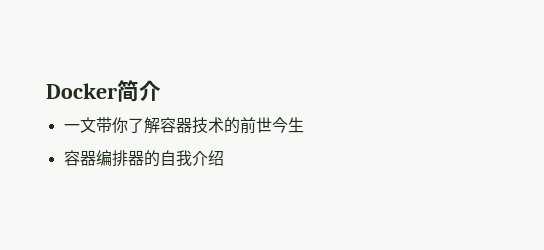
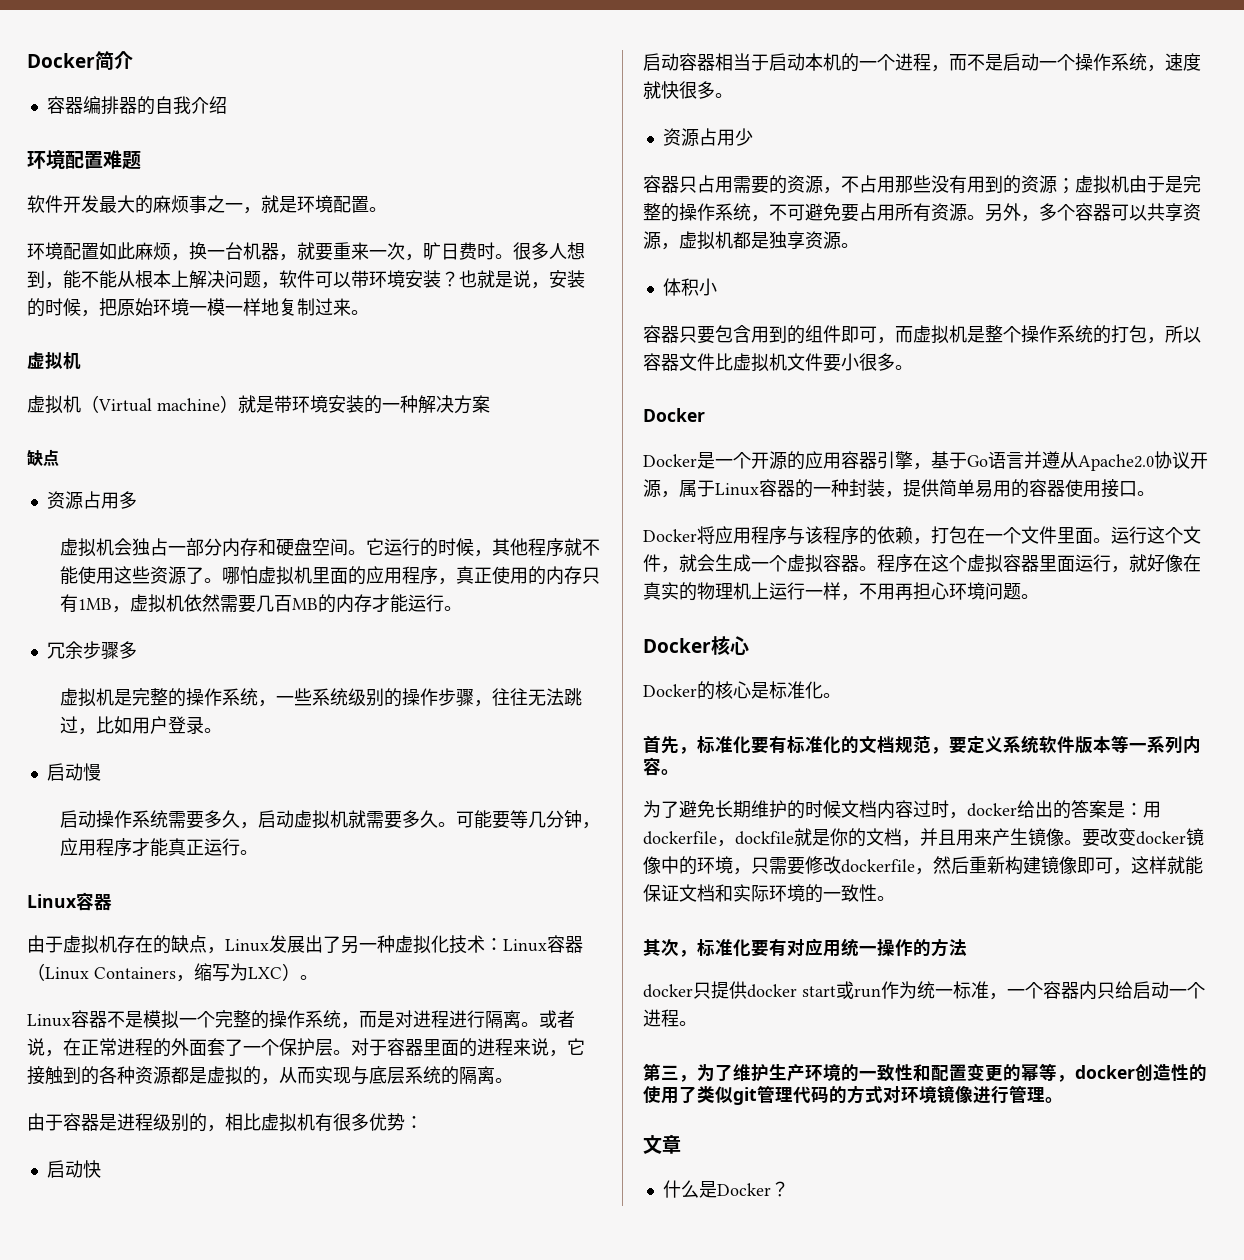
- 一文带你了解容器技术的前世今生
+ 环境配置难题
+ 软件开发最大的麻烦事之一，就是环境配置。
+ 环境配置如此麻烦，换一台机器，就要重来一次，旷日费时。很多人想到，能不能从根本上解决问题，软件可以带环境安装？也就是说，安装的时候，把原始环境一模一样地复制过来。
+ 虚拟机
+ 虚拟机（Virtual machine）就是带环境安装的一种解决方案
+ 缺点
+ 资源占用多
+ 虚拟机会独占一部分内存和硬盘空间。它运行的时候，其他程序就不能使用这些资源了。哪怕虚拟机里面的应用程序，真正使用的内存只有1MB，虚拟机依然需要几百MB的内存才能运行。
+ 冗余步骤多
+ 虚拟机是完整的操作系统，一些系统级别的操作步骤，往往无法跳过，比如用户登录。
+ 启动慢
+ 启动操作系统需要多久，启动虚拟机就需要多久。可能要等几分钟，应用程序才能真正运行。
+ Linux容器
+ 由于虚拟机存在的缺点，Linux发展出了另一种虚拟化技术：Linux容器（Linux Containers，缩写为LXC）。
+ Linux容器不是模拟一个完整的操作系统，而是对进程进行隔离。或者说，在正常进程的外面套了一个保护层。对于容器里面的进程来说，它接触到的各种资源都是虚拟的，从而实现与底层系统的隔离。
+ 由于容器是进程级别的，相比虚拟机有很多优势：
+ 启动快
+ 启动容器相当于启动本机的一个进程，而不是启动一个操作系统，速度就快很多。
+ 资源占用少
+ 容器只占用需要的资源，不占用那些没有用到的资源；虚拟机由于是完整的操作系统，不可避免要占用所有资源。另外，多个容器可以共享资源，虚拟机都是独享资源。
+ 体积小
+ 容器只要包含用到的组件即可，而虚拟机是整个操作系统的打包，所以容器文件比虚拟机文件要小很多。
+ Docker
+ Docker是一个开源的应用容器引擎，基于Go语言并遵从Apache2.0协议开源，属于Linux容器的一种封装，提供简单易用的容器使用接口。
+ Docker将应用程序与该程序的依赖，打包在一个文件里面。运行这个文件，就会生成一个虚拟容器。程序在这个虚拟容器里面运行，就好像在真实的物理机上运行一样，不用再担心环境问题。
+ Docker核心
+ Docker的核心是标准化。
+ 首先，标准化要有标准化的文档规范，要定义系统软件版本等一系列内容。
+ 为了避免长期维护的时候文档内容过时，docker给出的答案是：用dockerfile，dockfile就是你的文档，并且用来产生镜像。要改变docker镜像中的环境，只需要修改dockerfile，然后重新构建镜像即可，这样就能保证文档和实际环境的一致性。
+ 其次，标准化要有对应用统一操作的方法
+ docker只提供docker start或run作为统一标准，一个容器内只给启动一个进程。
+ 第三，为了维护生产环境的一致性和配置变更的幂等，docker创造性的使用了类似git管理代码的方式对环境镜像进行管理。
+ 文章
+ 什么是Docker？

